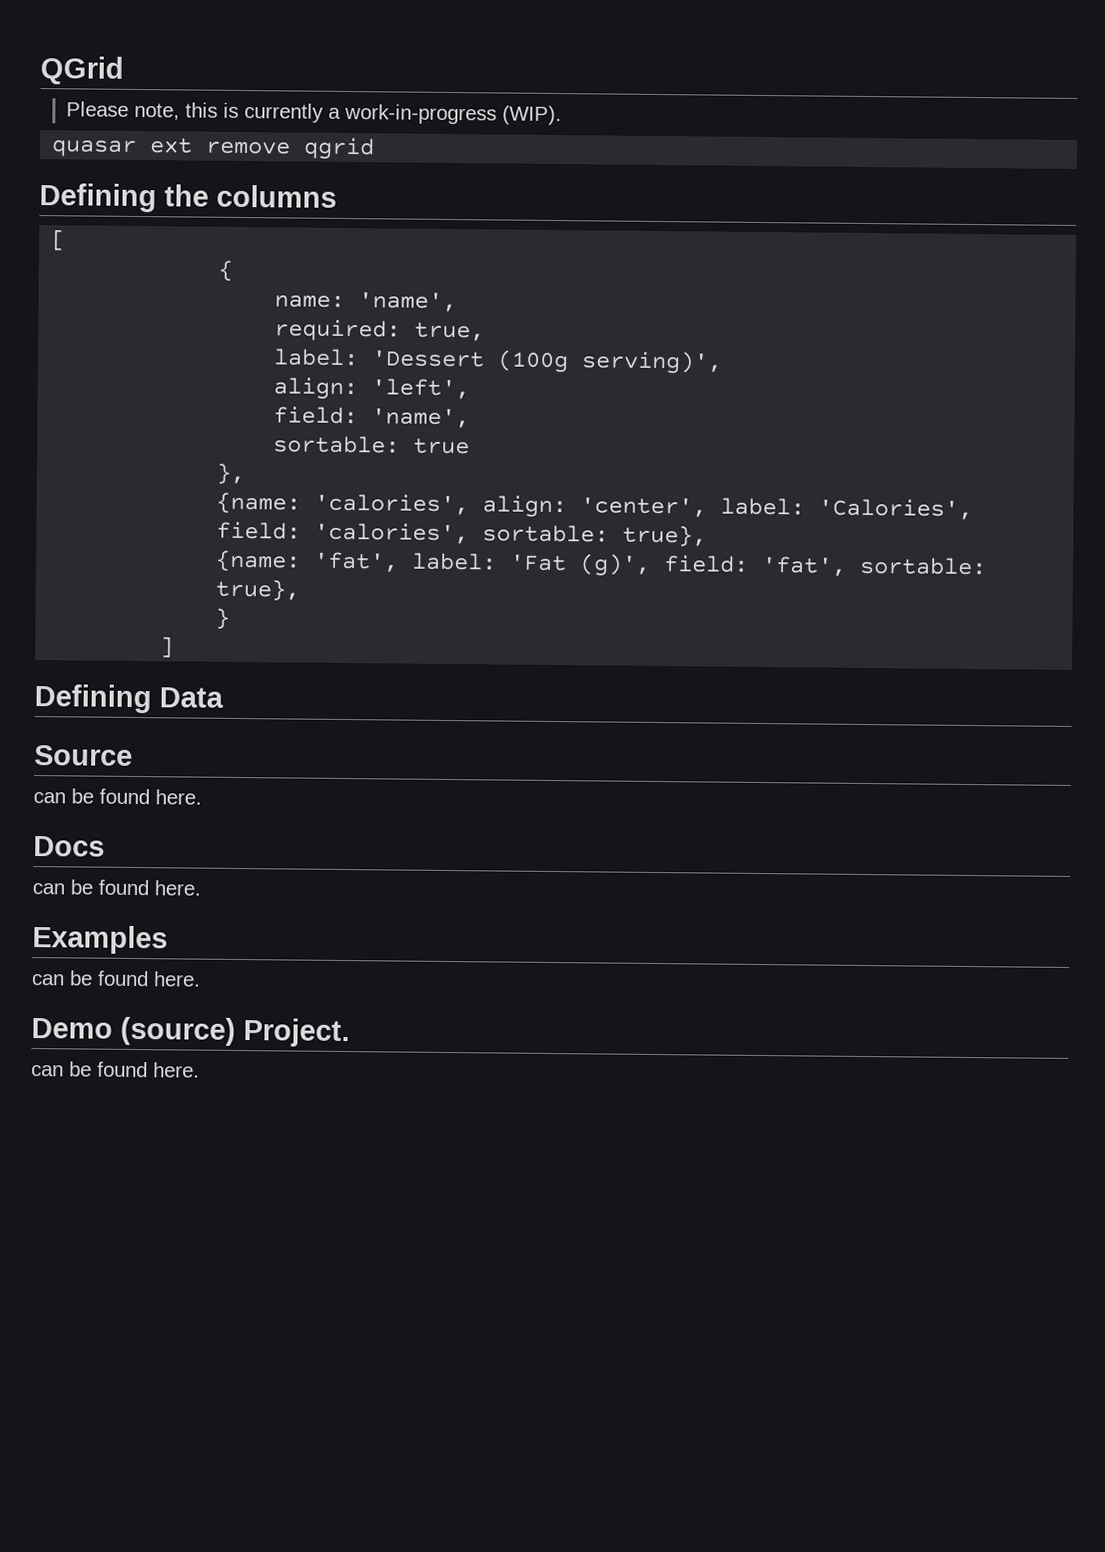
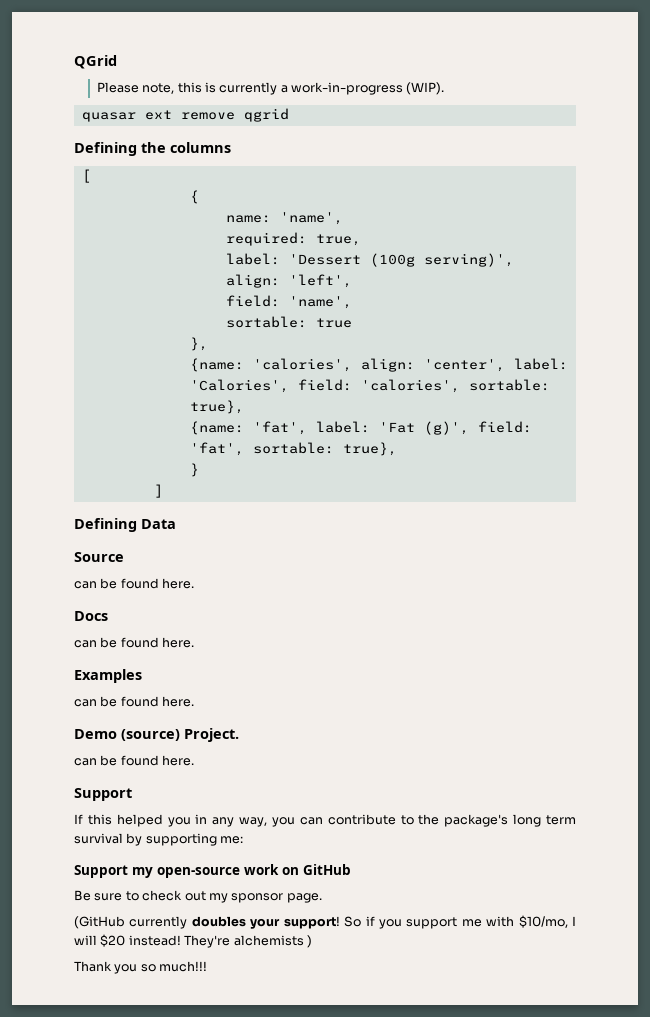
  Demo (source) Project.
  can be found here.
+ Support
+ If this helped you in any way, you can contribute to the package's long term survival by supporting me:
+ Support my open-source work on GitHub
+ Be sure to check out my sponsor page.
+ (GitHub currently doubles your support! So if you support me with $10/mo, I will $20 instead! They're alchemists )
+ Thank you so much!!!

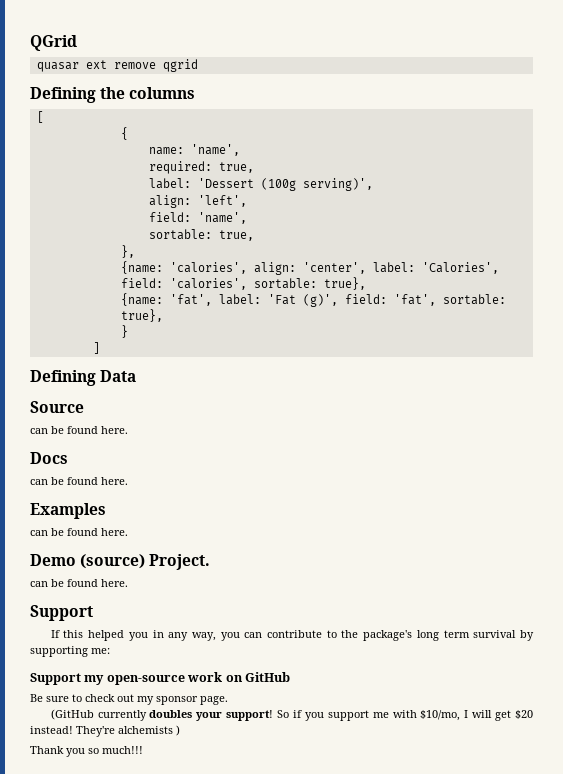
- Please note, this is currently a work-in-progress (WIP).
- sortable: true
+ sortable: true,
- So if you support me with $10/mo, I will $20 instead!
+ So if you support me with $10/mo, I will get $20 instead!

